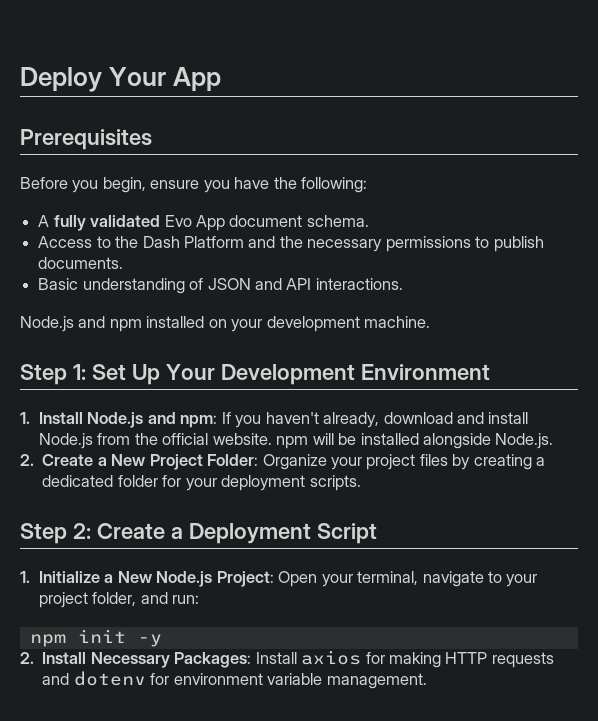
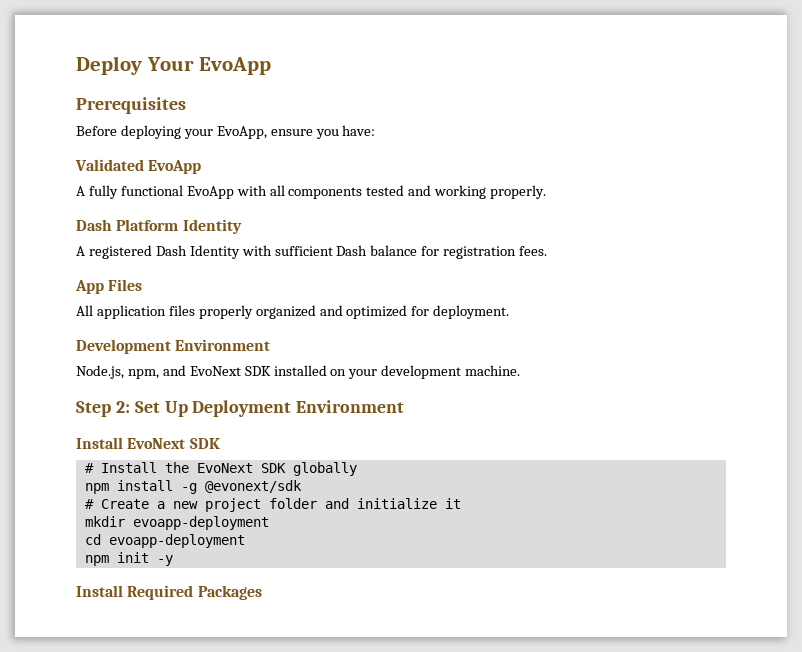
- Deploy Your App
+ Deploy Your EvoApp
- Before you begin, ensure you have the following:
- A fully validated Evo App document schema.
- Access to the Dash Platform and the necessary permissions to publish documents.
- Basic understanding of JSON and API interactions.
- Node.js and npm installed on your development machine.
+ Before deploying your EvoApp, ensure you have:
+ Validated EvoApp
+ A fully functional EvoApp with all components tested and working properly.
+ Dash Platform Identity
+ A registered Dash Identity with sufficient Dash balance for registration fees.
+ App Files
+ All application files properly organized and optimized for deployment.
+ Development Environment
+ Node.js, npm, and EvoNext SDK installed on your development machine.
- Step 1: Set Up Your Development Environment
- 1. Install Node.js and npm: If you haven't already, download and install Node.js from the official website. npm will be installed alongside Node.js.
- 2. Create a New Project Folder: Organize your project files by creating a dedicated folder for your deployment scripts.
- Step 2: Create a Deployment Script
- 1. Initialize a New Node.js Project: Open your terminal, navigate to your project folder, and run:
+ Step 2: Set Up Deployment Environment
+ Install EvoNext SDK
+ # Install the EvoNext SDK globally
+ npm install -g @evonext/sdk
+ # Create a new project folder and initialize it
+ mkdir evoapp-deployment
+ cd evoapp-deployment
  npm init -y
- 2. Install Necessary Packages: Install axios for making HTTP requests and dotenv for environment variable management.
+ Install Required Packages

